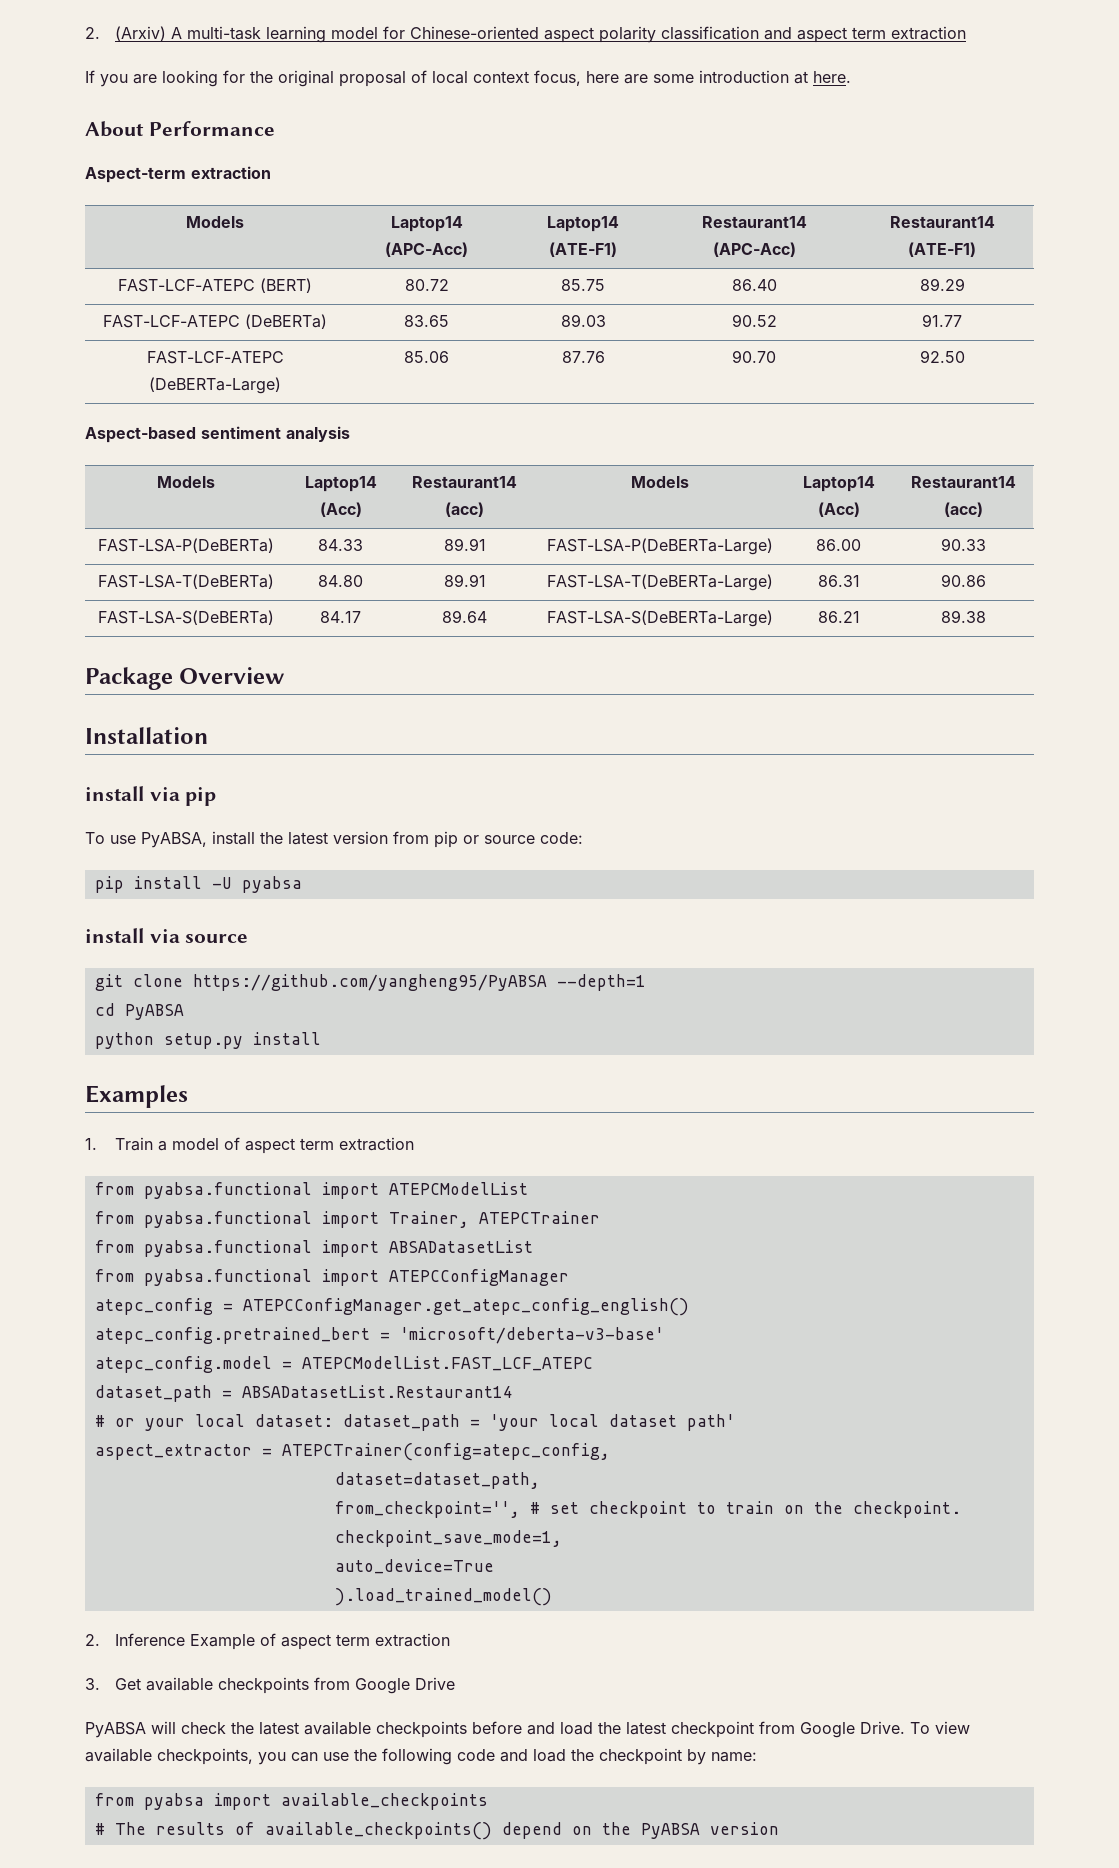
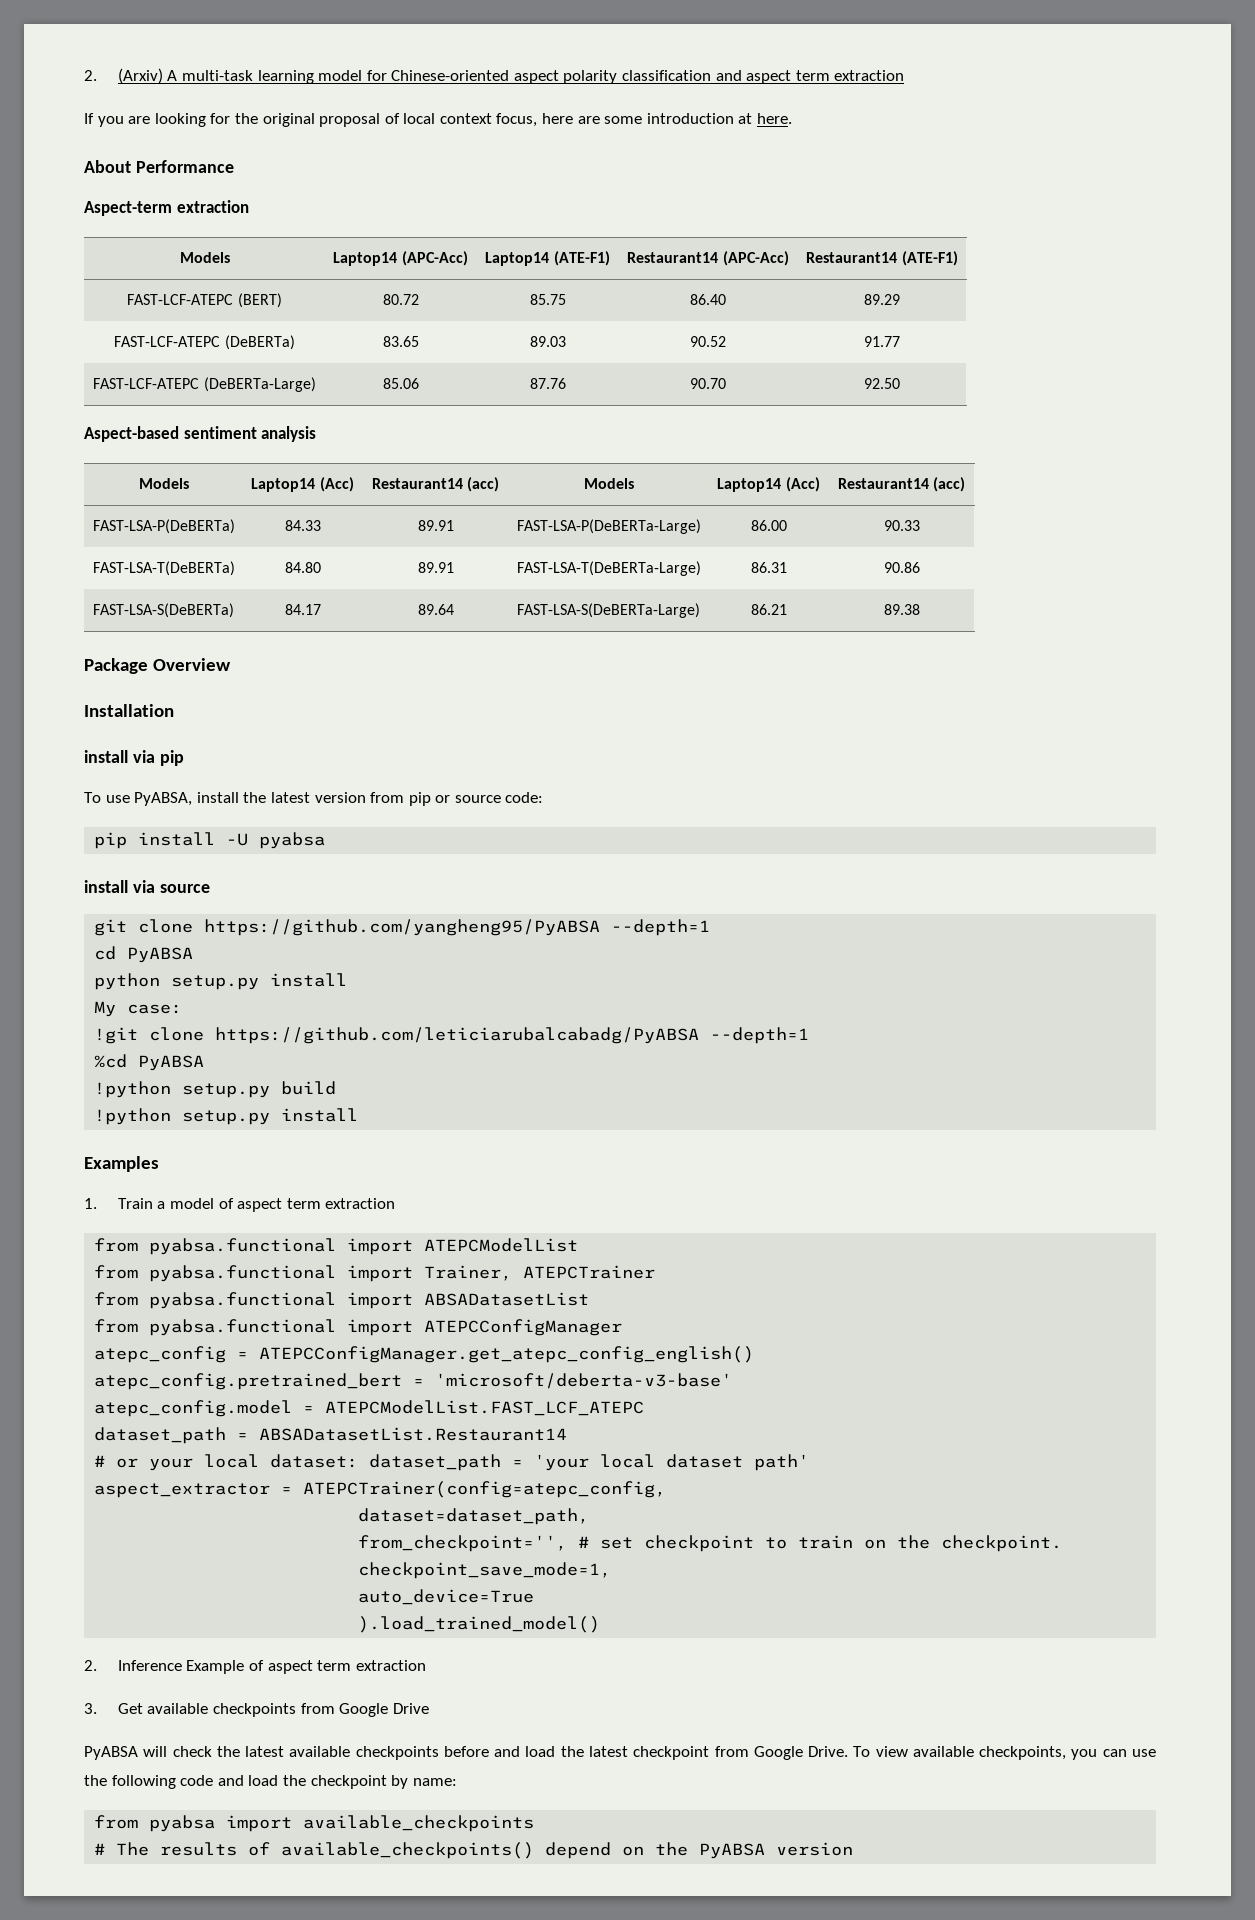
+ My case:
+ !git clone https://github.com/leticiarubalcabadg/PyABSA --depth=1
+ %cd PyABSA
+ !python setup.py build
+ !python setup.py install

